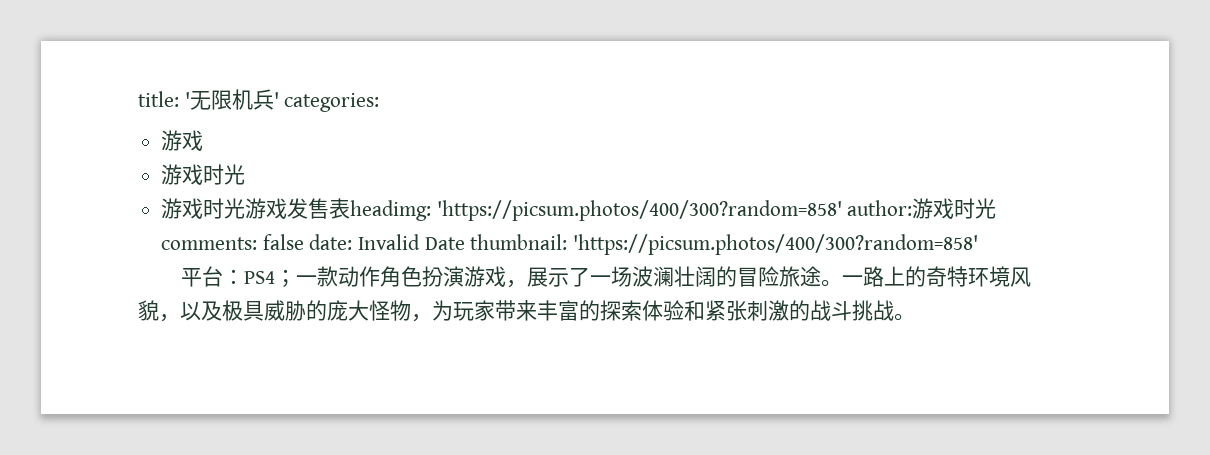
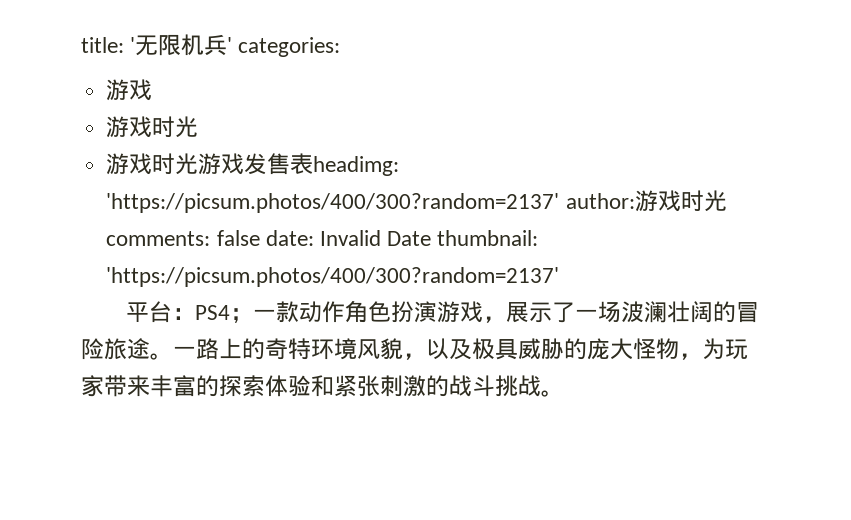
- 游戏时光游戏发售表headimg: 'https://picsum.photos/400/300?random=858' author:游戏时光comments: false date: Invalid Date thumbnail: 'https://picsum.photos/400/300?random=858'
+ 游戏时光游戏发售表headimg: 'https://picsum.photos/400/300?random=2137' author:游戏时光comments: false date: Invalid Date thumbnail: 'https://picsum.photos/400/300?random=2137'

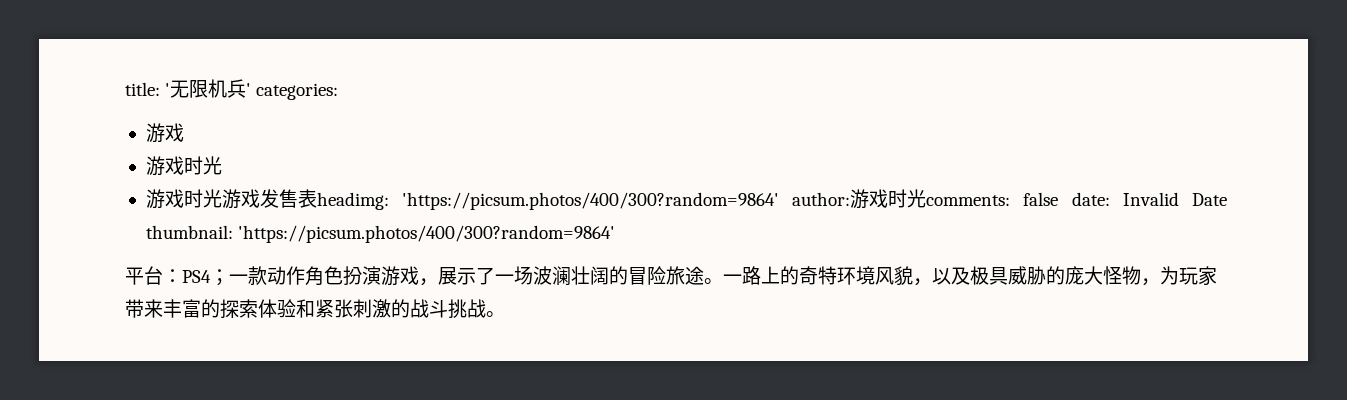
- 游戏时光游戏发售表headimg: 'https://picsum.photos/400/300?random=2137' author:游戏时光comments: false date: Invalid Date thumbnail: 'https://picsum.photos/400/300?random=2137'
+ 游戏时光游戏发售表headimg: 'https://picsum.photos/400/300?random=9864' author:游戏时光comments: false date: Invalid Date thumbnail: 'https://picsum.photos/400/300?random=9864'

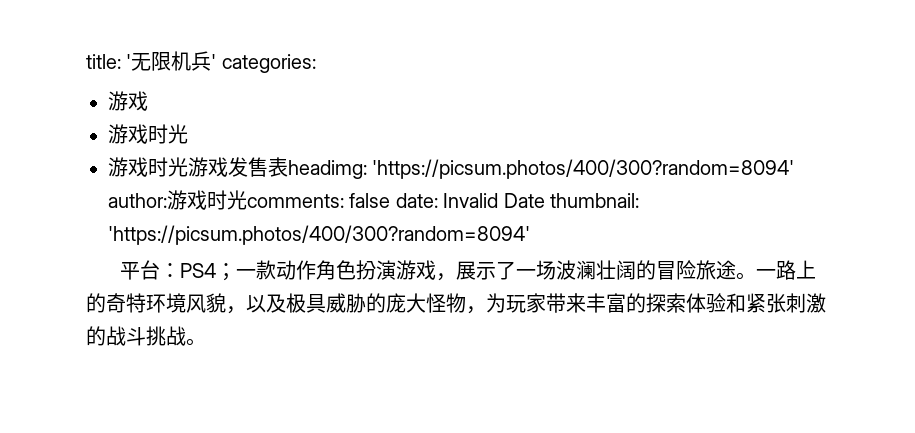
- 游戏时光游戏发售表headimg: 'https://picsum.photos/400/300?random=9864' author:游戏时光comments: false date: Invalid Date thumbnail: 'https://picsum.photos/400/300?random=9864'
+ 游戏时光游戏发售表headimg: 'https://picsum.photos/400/300?random=8094' author:游戏时光comments: false date: Invalid Date thumbnail: 'https://picsum.photos/400/300?random=8094'

